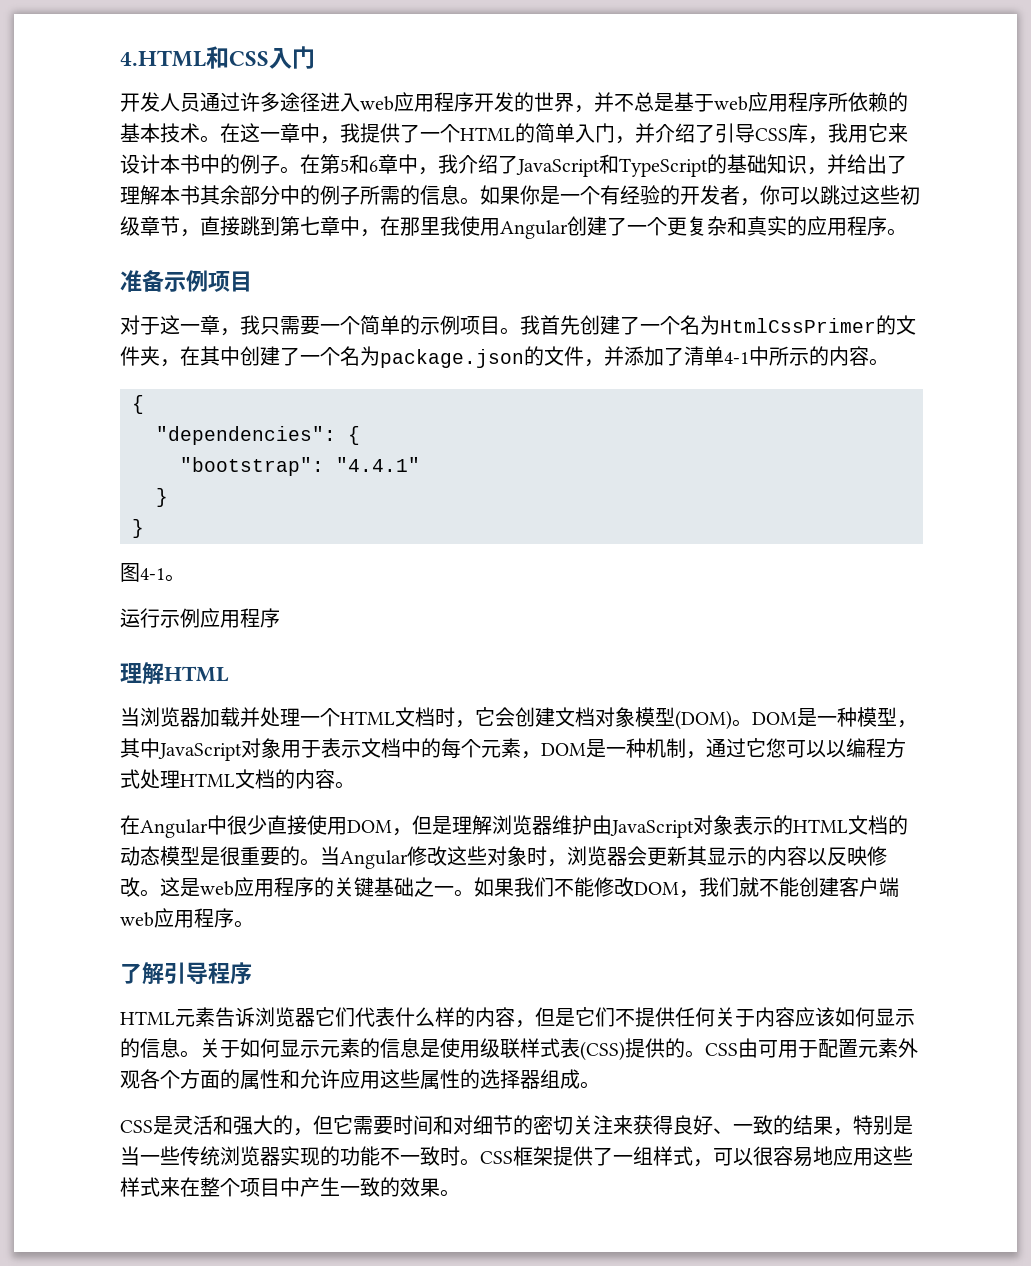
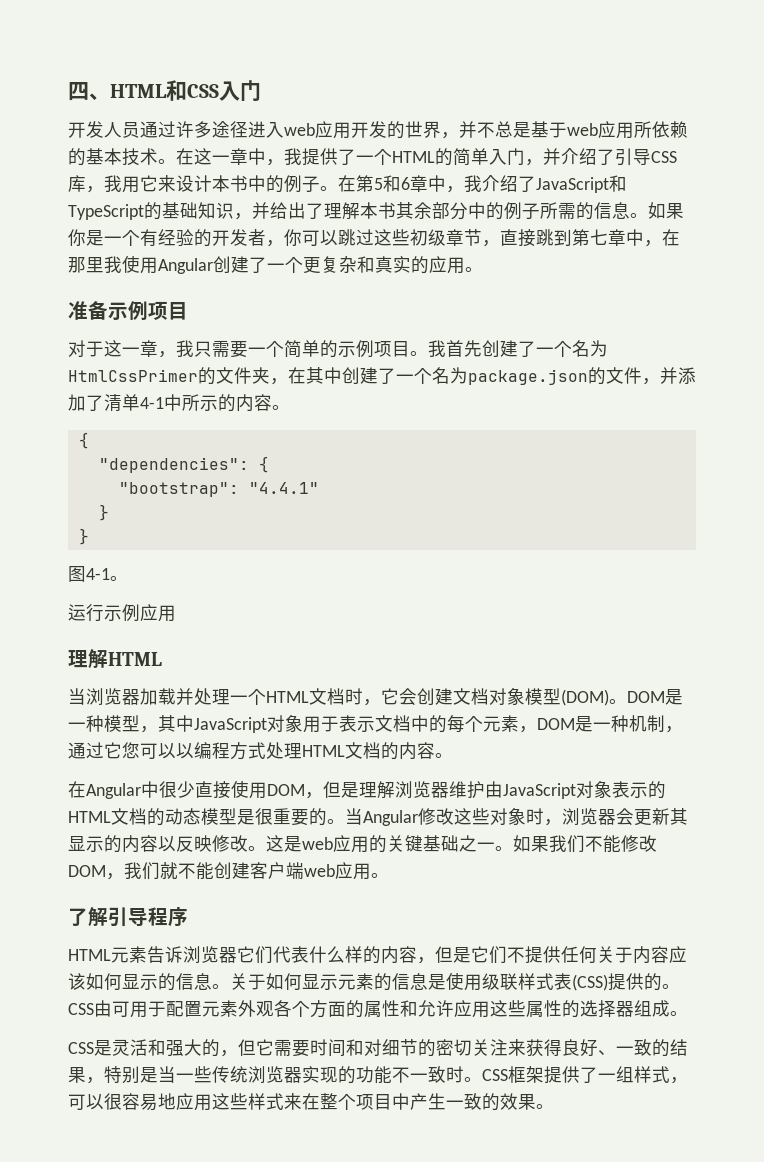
- 4.HTML和CSS入门
+ 四、HTML和CSS入门
- 开发人员通过许多途径进入web应用程序开发的世界，并不总是基于web应用程序所依赖的基本技术。
+ 开发人员通过许多途径进入web应用开发的世界，并不总是基于web应用所依赖的基本技术。
- 如果你是一个有经验的开发者，你可以跳过这些初级章节，直接跳到第七章中，在那里我使用Angular创建了一个更复杂和真实的应用程序。
+ 如果你是一个有经验的开发者，你可以跳过这些初级章节，直接跳到第七章中，在那里我使用Angular创建了一个更复杂和真实的应用。
- 运行示例应用程序
+ 运行示例应用
- 这是web应用程序的关键基础之一。
+ 这是web应用的关键基础之一。
- 如果我们不能修改DOM，我们就不能创建客户端web应用程序。
+ 如果我们不能修改DOM，我们就不能创建客户端web应用。

